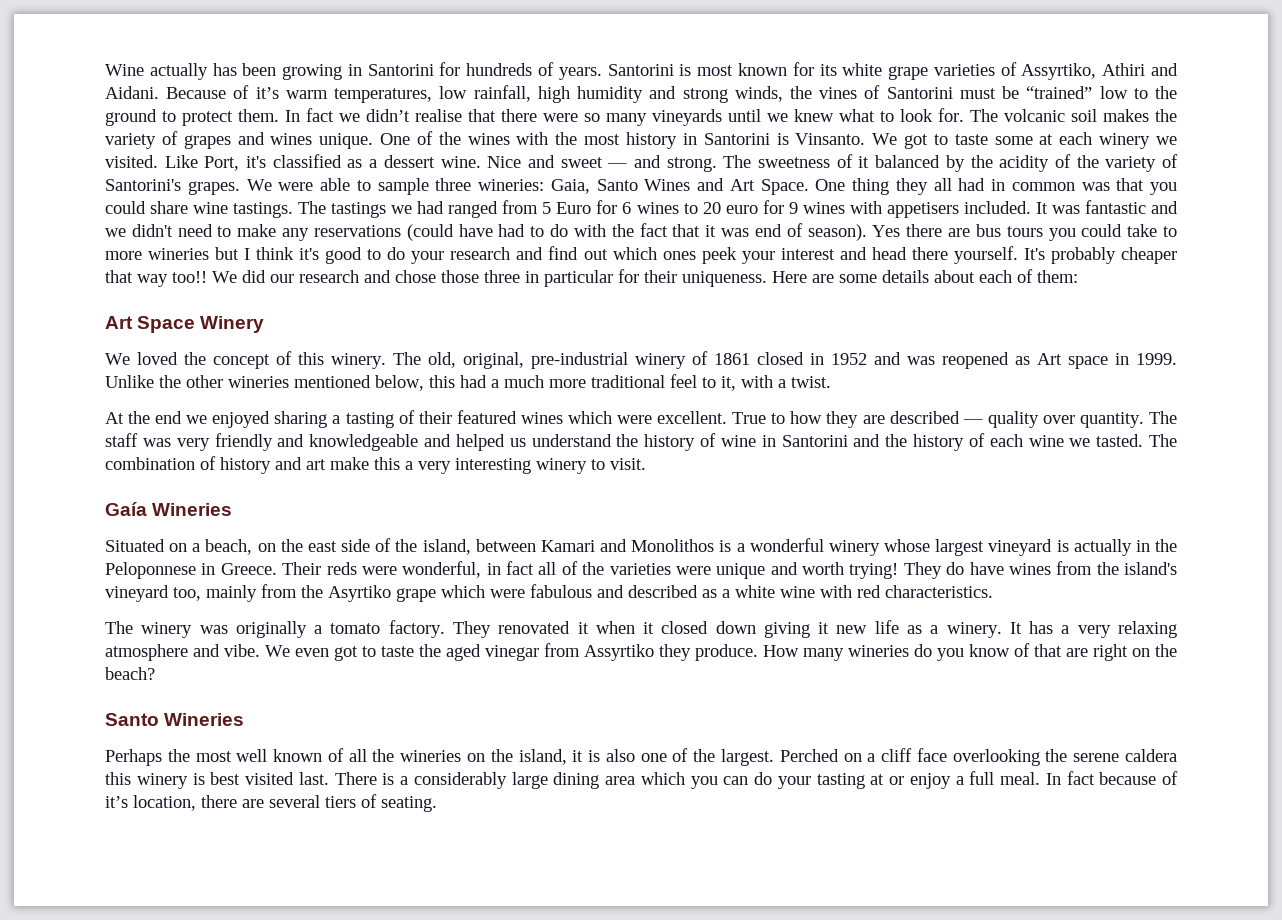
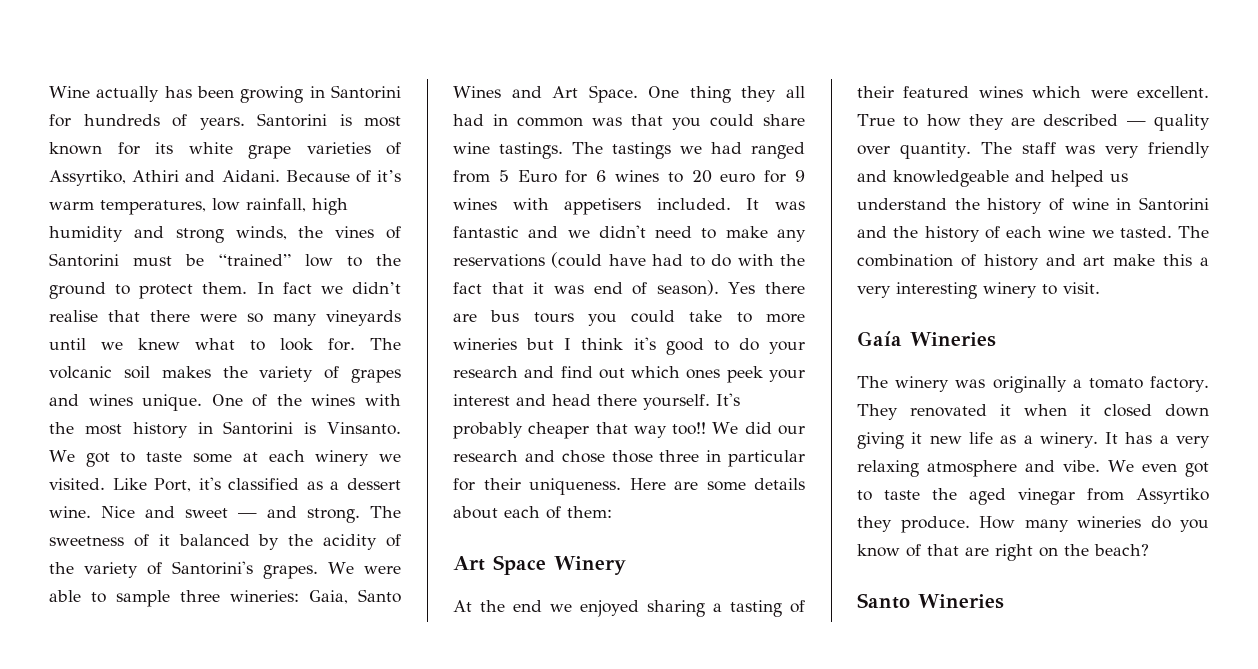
- We loved the concept of this winery. The old, original, pre-industrial winery of 1861 closed in 1952 and was reopened as Art space in 1999. Unlike the other wineries mentioned below, this had a much more traditional feel to it, with a twist.
- Situated on a beach, on the east side of the island, between Kamari and Monolithos is a wonderful winery whose largest vineyard is actually in the Peloponnese in Greece. Their reds were wonderful, in fact all of the varieties were unique and worth trying! They do have wines from the island's vineyard too, mainly from the Asyrtiko grape which were fabulous and described as a white wine with red characteristics.
- Perhaps the most well known of all the wineries on the island, it is also one of the largest. Perched on a cliff face overlooking the serene caldera this winery is best visited last. There is a considerably large dining area which you can do your tasting at or enjoy a full meal. In fact because of it’s location, there are several tiers of seating.

